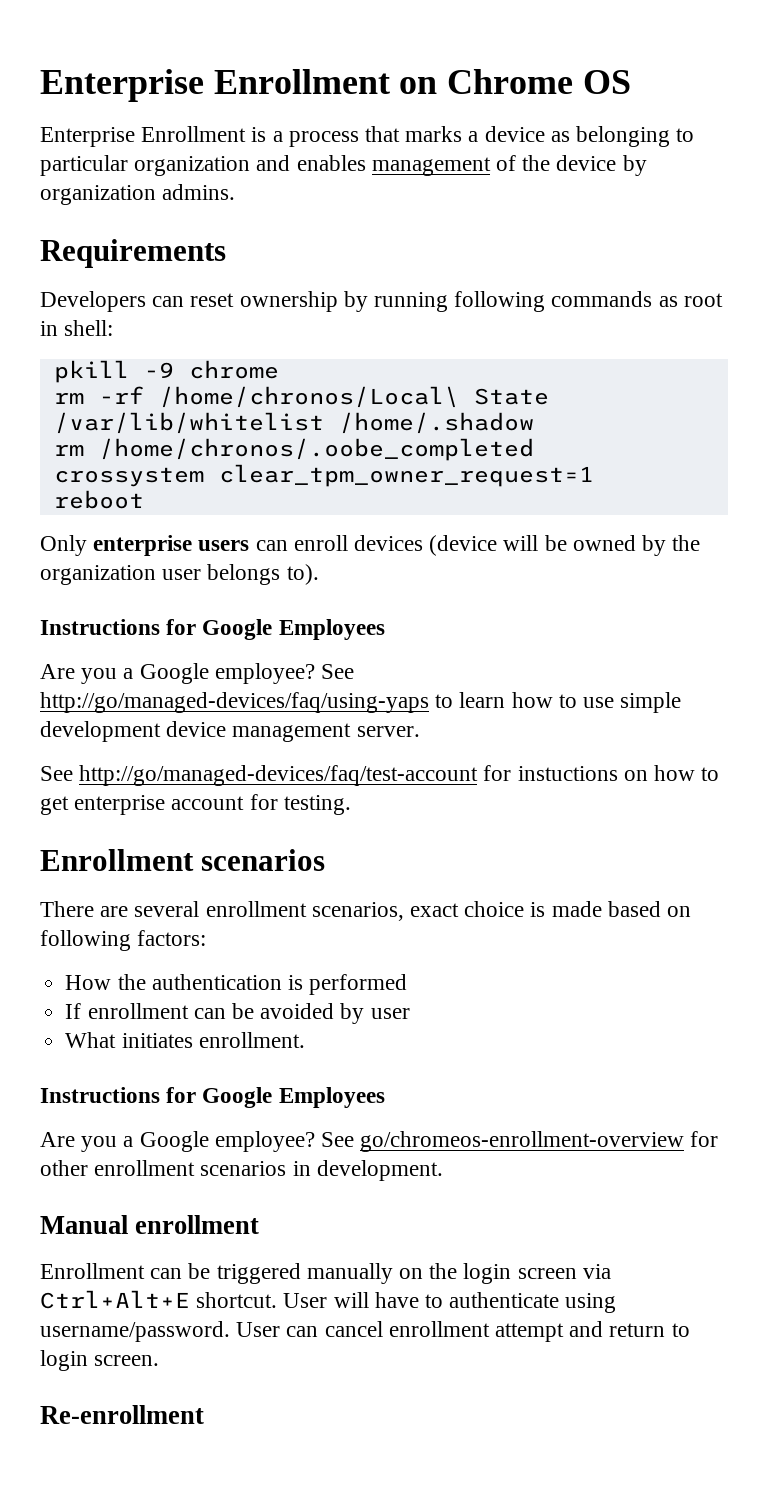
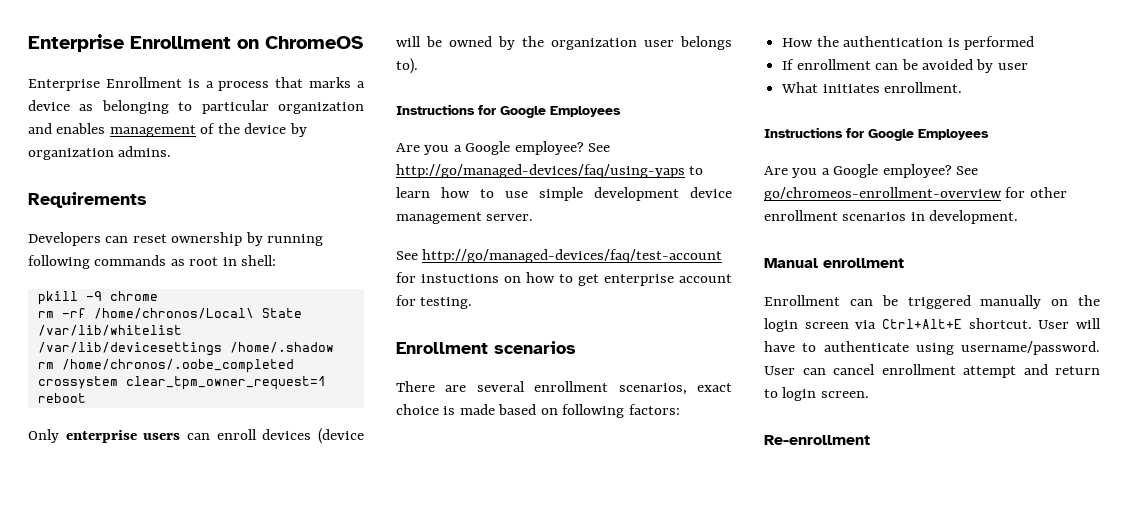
- Enterprise Enrollment on Chrome OS
+ Enterprise Enrollment on ChromeOS
- rm -rf /home/chronos/Local\ State /var/lib/whitelist /home/.shadow
+ rm -rf /home/chronos/Local\ State /var/lib/whitelist /var/lib/devicesettings /home/.shadow

